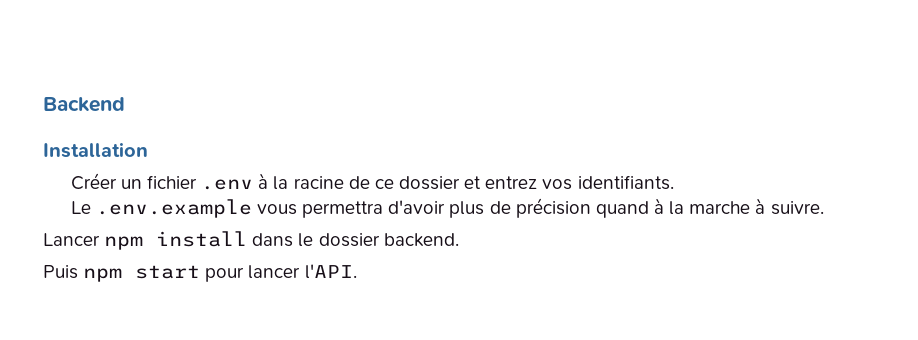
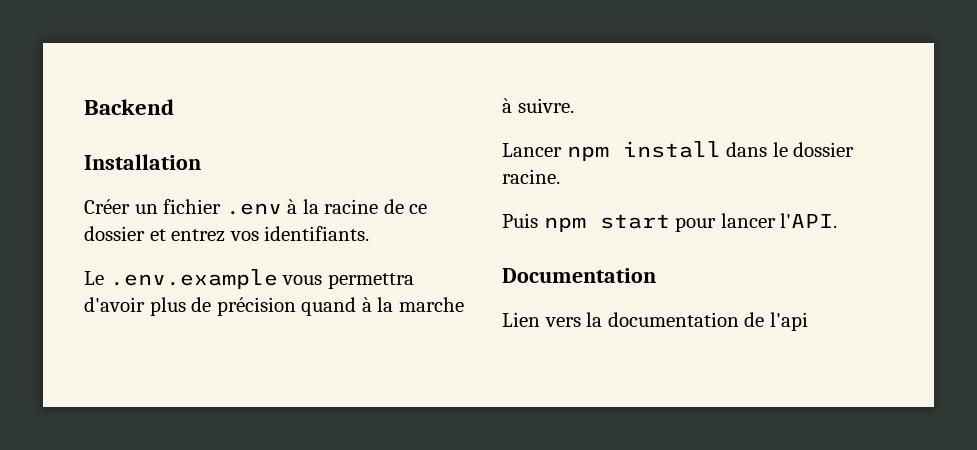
- Lancer npm install dans le dossier backend.
+ Lancer npm install dans le dossier racine.
+ Documentation
+ Lien vers la documentation de l'api

